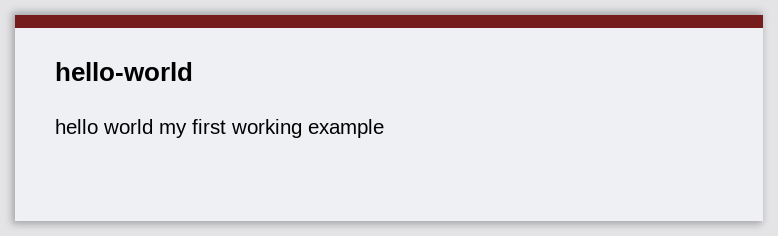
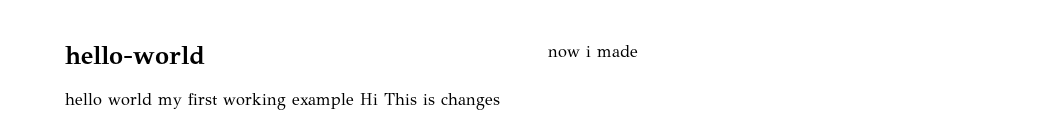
- hello world my first working example
+ hello world my first working example Hi This is changes now i made

